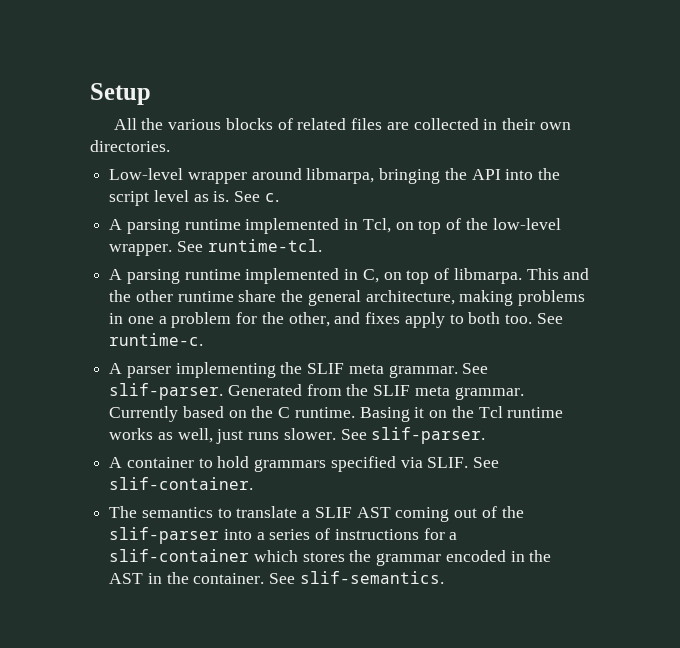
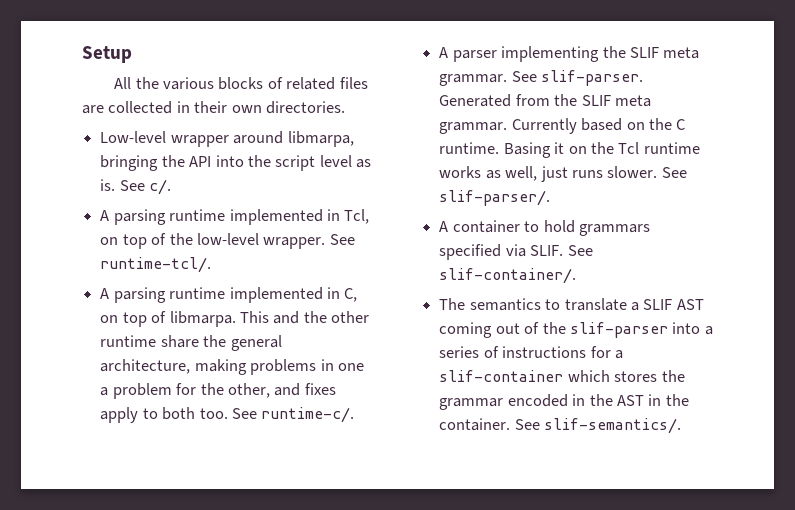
- See c.
+ See c/.
- See runtime-tcl.
+ See runtime-tcl/.
- See runtime-c.
+ See runtime-c/.
- Basing it on the Tcl runtime works as well, just runs slower. See slif-parser.
+ Basing it on the Tcl runtime works as well, just runs slower. See slif-parser/.
- See slif-container.
+ See slif-container/.
- See slif-semantics.
+ See slif-semantics/.

